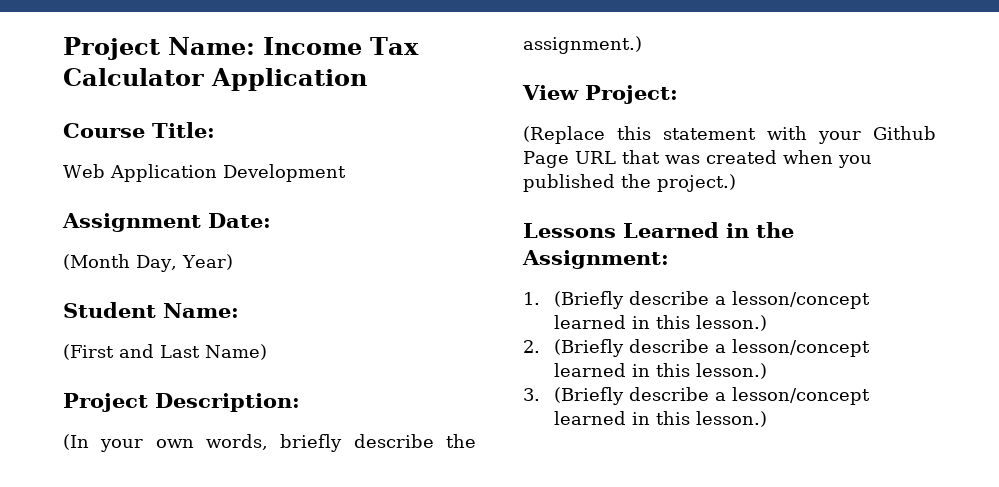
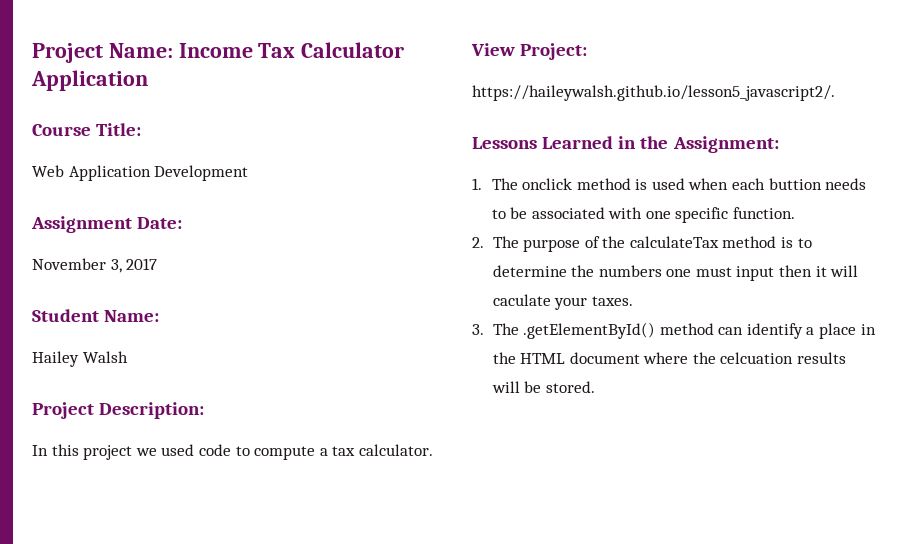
- (Month Day, Year)
+ November 3, 2017
- (First and Last Name)
+ Hailey Walsh
  Project Description:
- (In your own words, briefly describe the assignment.)
+ In this project we used code to compute a tax calculator.
  View Project:
- (Replace this statement with your Github Page URL that was created when you published the project.)
+ https://haileywalsh.github.io/lesson5_javascript2/.
- 1. (Briefly describe a lesson/concept learned in this lesson.)
- 2. (Briefly describe a lesson/concept learned in this lesson.)
- 3. (Briefly describe a lesson/concept learned in this lesson.)
+ 1. The onclick method is used when each buttion needs to be associated with one specific function.
+ 2. The purpose of the calculateTax method is to determine the numbers one must input then it will caculate your taxes.
+ 3. The .getElementById() method can identify a place in the HTML document where the celcuation results will be stored.

